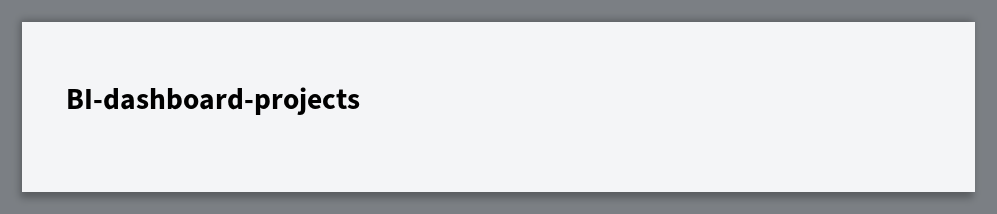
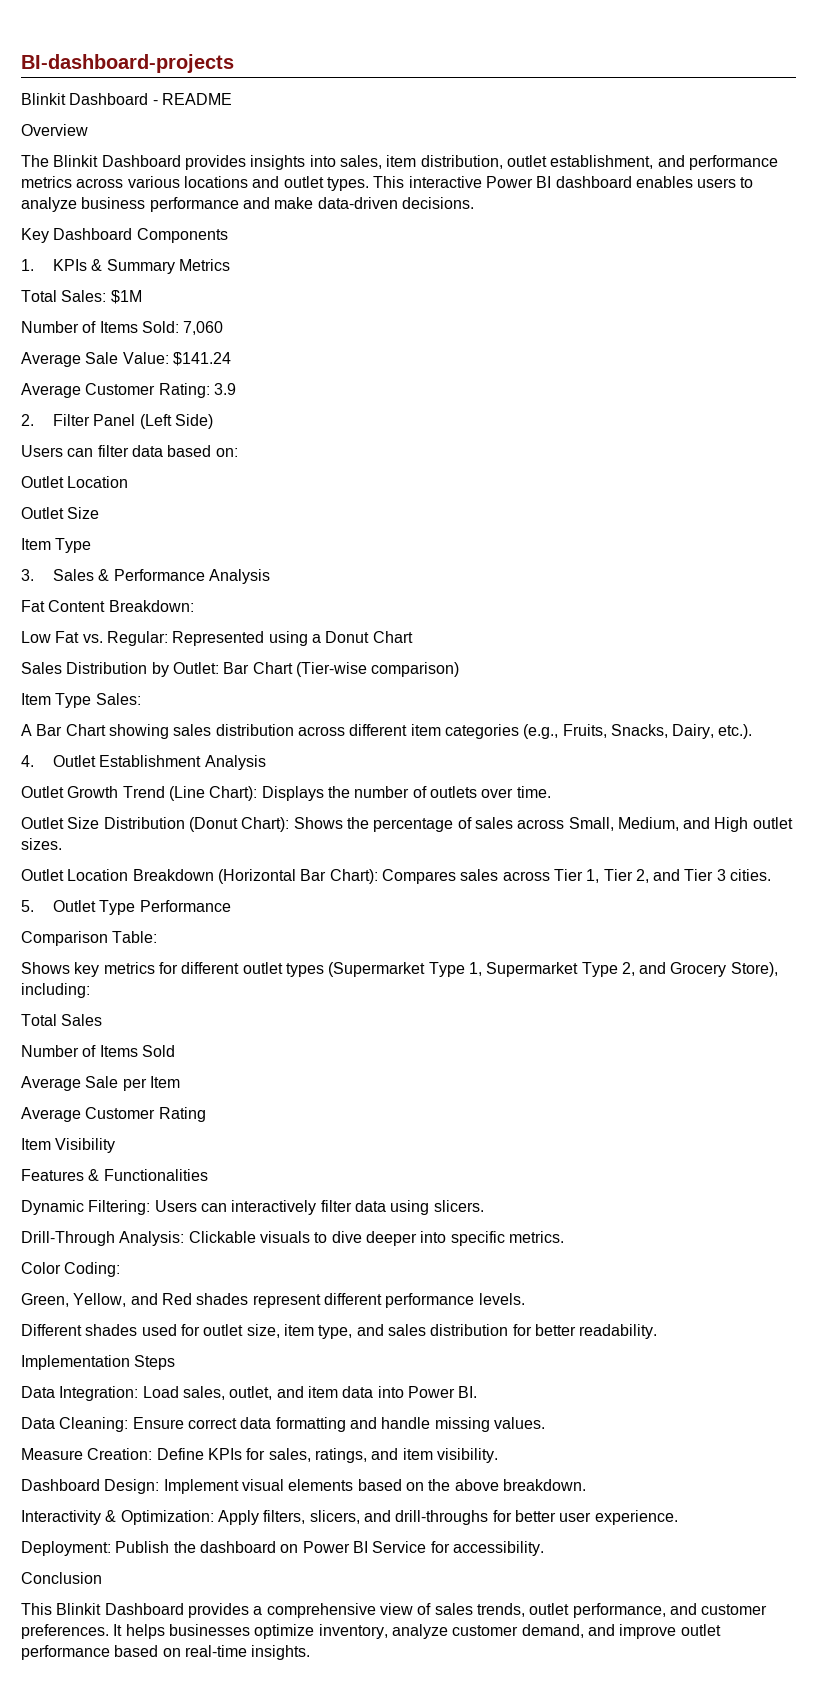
+ Blinkit Dashboard - README
+ Overview
+ The Blinkit Dashboard provides insights into sales, item distribution, outlet establishment, and performance metrics across various locations and outlet types. This interactive Power BI dashboard enables users to analyze business performance and make data-driven decisions.
+ Key Dashboard Components
+ 1. KPIs & Summary Metrics
+ Total Sales: $1M
+ Number of Items Sold: 7,060
+ Average Sale Value: $141.24
+ Average Customer Rating: 3.9
+ 2. Filter Panel (Left Side)
+ Users can filter data based on:
+ Outlet Location
+ Outlet Size
+ Item Type
+ 3. Sales & Performance Analysis
+ Fat Content Breakdown:
+ Low Fat vs. Regular: Represented using a Donut Chart
+ Sales Distribution by Outlet: Bar Chart (Tier-wise comparison)
+ Item Type Sales:
+ A Bar Chart showing sales distribution across different item categories (e.g., Fruits, Snacks, Dairy, etc.).
+ 4. Outlet Establishment Analysis
+ Outlet Growth Trend (Line Chart): Displays the number of outlets over time.
+ Outlet Size Distribution (Donut Chart): Shows the percentage of sales across Small, Medium, and High outlet sizes.
+ Outlet Location Breakdown (Horizontal Bar Chart): Compares sales across Tier 1, Tier 2, and Tier 3 cities.
+ 5. Outlet Type Performance
+ Comparison Table:
+ Shows key metrics for different outlet types (Supermarket Type 1, Supermarket Type 2, and Grocery Store), including:
+ Total Sales
+ Number of Items Sold
+ Average Sale per Item
+ Average Customer Rating
+ Item Visibility
+ Features & Functionalities
+ Dynamic Filtering: Users can interactively filter data using slicers.
+ Drill-Through Analysis: Clickable visuals to dive deeper into specific metrics.
+ Color Coding:
+ Green, Yellow, and Red shades represent different performance levels.
+ Different shades used for outlet size, item type, and sales distribution for better readability.
+ Implementation Steps
+ Data Integration: Load sales, outlet, and item data into Power BI.
+ Data Cleaning: Ensure correct data formatting and handle missing values.
+ Measure Creation: Define KPIs for sales, ratings, and item visibility.
+ Dashboard Design: Implement visual elements based on the above breakdown.
+ Interactivity & Optimization: Apply filters, slicers, and drill-throughs for better user experience.
+ Deployment: Publish the dashboard on Power BI Service for accessibility.
+ Conclusion
+ This Blinkit Dashboard provides a comprehensive view of sales trends, outlet performance, and customer preferences. It helps businesses optimize inventory, analyze customer demand, and improve outlet performance based on real-time insights.

